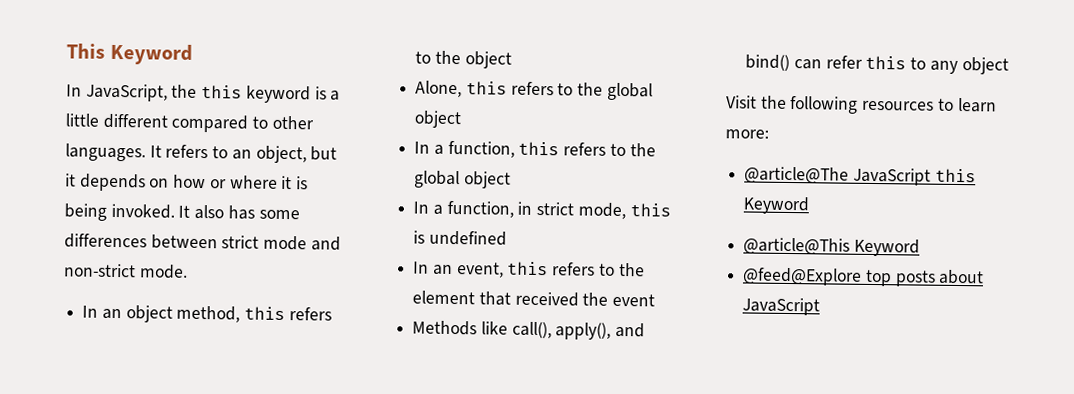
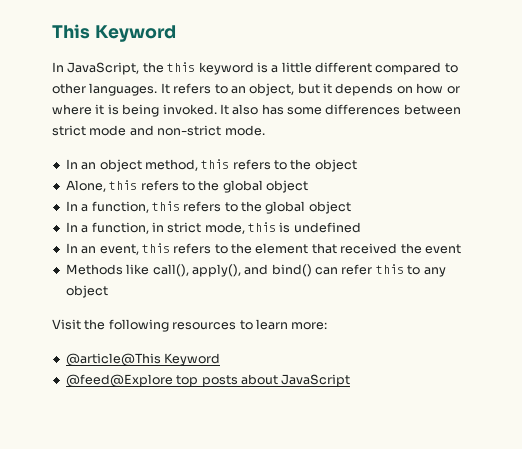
- @article@The JavaScript this Keyword

